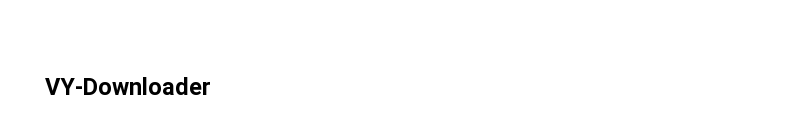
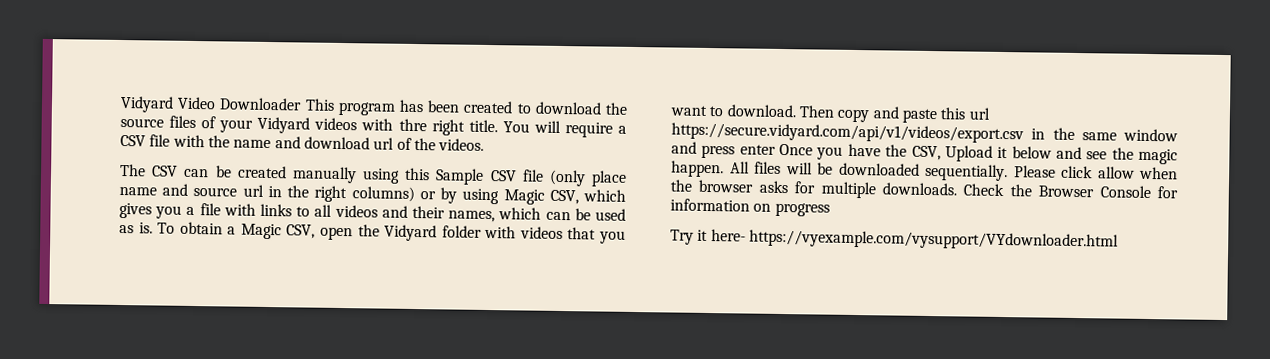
- VY-Downloader
+ Vidyard Video Downloader This program has been created to download the source files of your Vidyard videos with thre right title. You will require a CSV file with the name and download url of the videos.
+ The CSV can be created manually using this Sample CSV file (only place name and source url in the right columns) or by using Magic CSV, which gives you a file with links to all videos and their names, which can be used as is. To obtain a Magic CSV, open the Vidyard folder with videos that you want to download. Then copy and paste this url https://secure.vidyard.com/api/v1/videos/export.csv in the same window and press enter Once you have the CSV, Upload it below and see the magic happen. All files will be downloaded sequentially. Please click allow when the browser asks for multiple downloads. Check the Browser Console for information on progress
+ Try it here- https://vyexample.com/vysupport/VYdownloader.html

